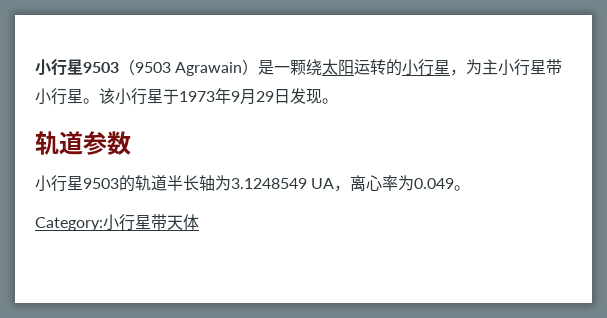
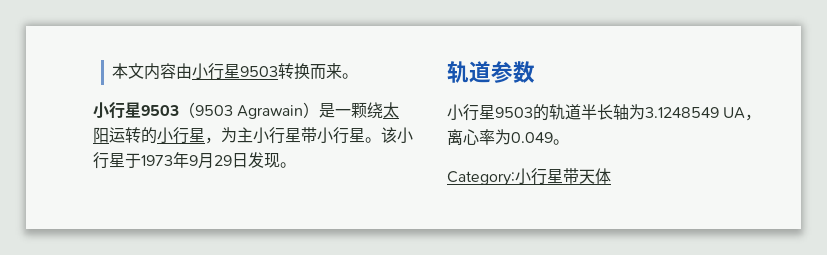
+ 本文内容由小行星9503转换而来。

